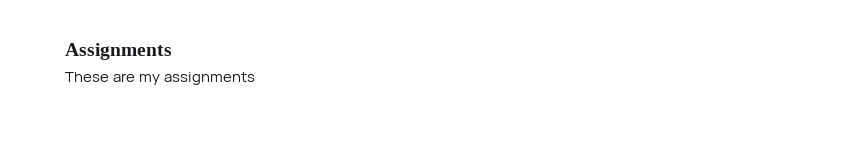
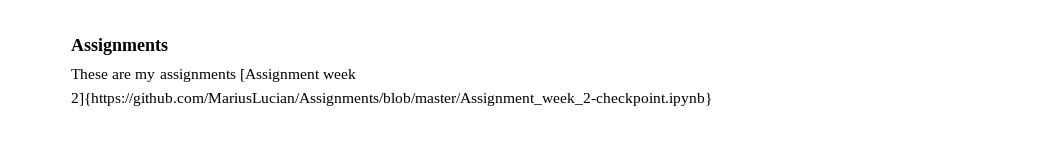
- These are my assignments
+ These are my assignments [Assignment week 2]{https://github.com/MariusLucian/Assignments/blob/master/Assignment_week_2-checkpoint.ipynb}

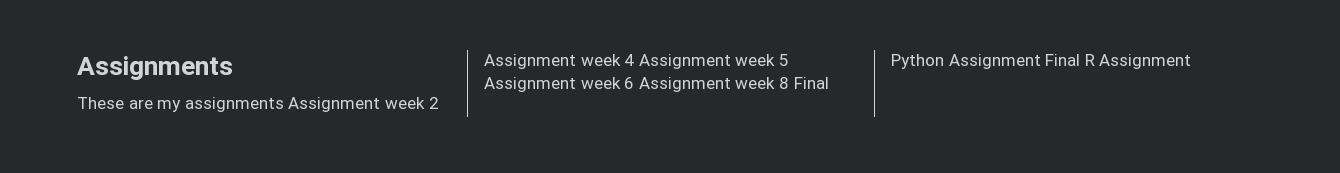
- These are my assignments [Assignment week 2]{https://github.com/MariusLucian/Assignments/blob/master/Assignment_week_2-checkpoint.ipynb}
+ These are my assignments Assignment week 2 Assignment week 4 Assignment week 5 Assignment week 6 Assignment week 8 Final Python Assignment Final R Assignment

